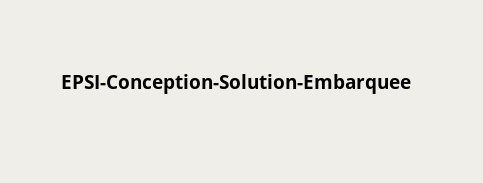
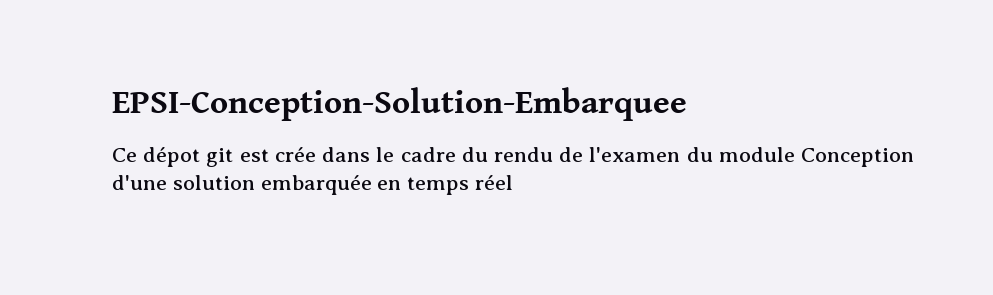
+ Ce dépot git est crée dans le cadre du rendu de l'examen du module Conception d'une solution embarquée en temps réel

